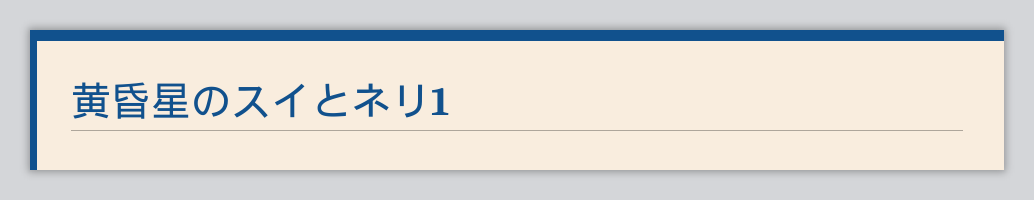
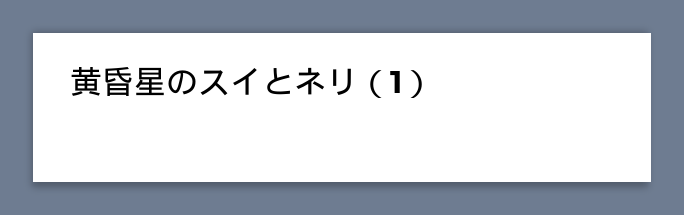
- 黄昏星のスイとネリ1
+ 黄昏星のスイとネリ（1）

